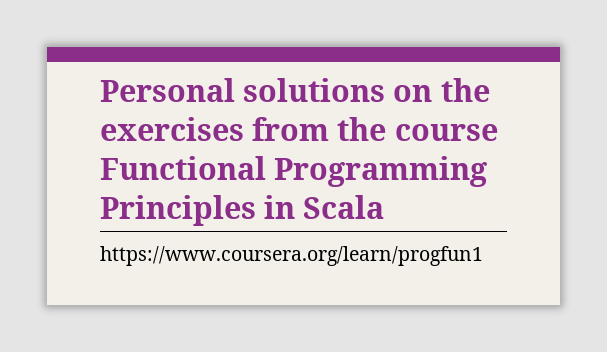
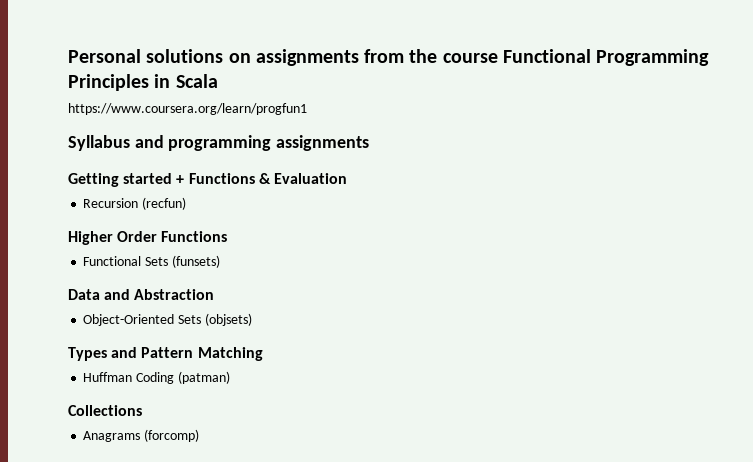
- Personal solutions on the exercises from the course Functional Programming Principles in Scala
+ Personal solutions on assignments from the course Functional Programming Principles in Scala
+ Syllabus and programming assignments
+ Getting started + Functions & Evaluation
+ Recursion (recfun)
+ Higher Order Functions
+ Functional Sets (funsets)
+ Data and Abstraction
+ Object-Oriented Sets (objsets)
+ Types and Pattern Matching
+ Huffman Coding (patman)
+ Collections
+ Anagrams (forcomp)

